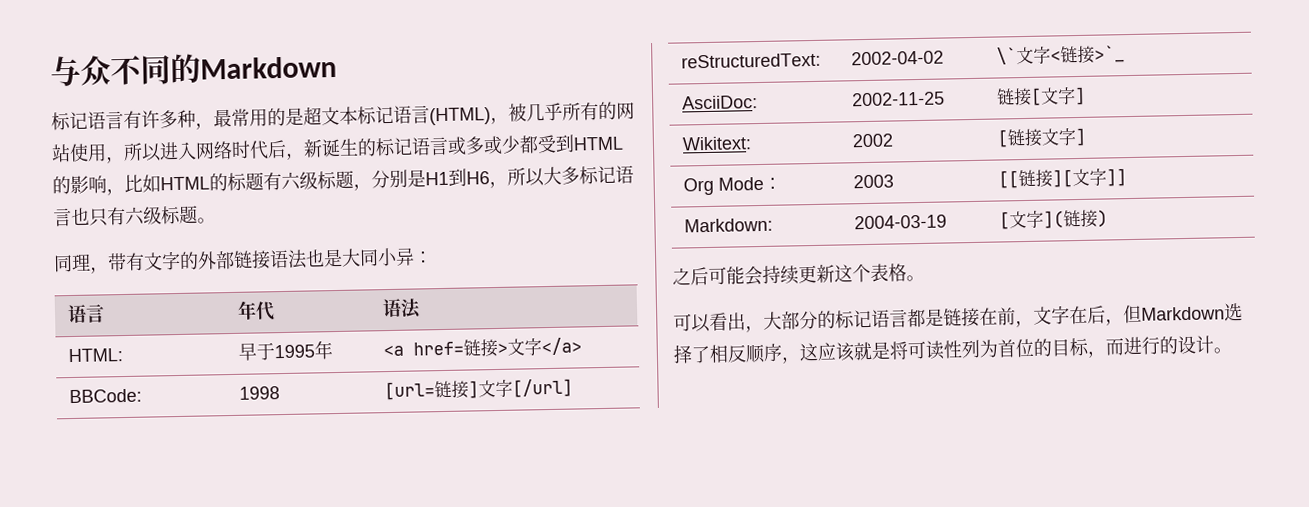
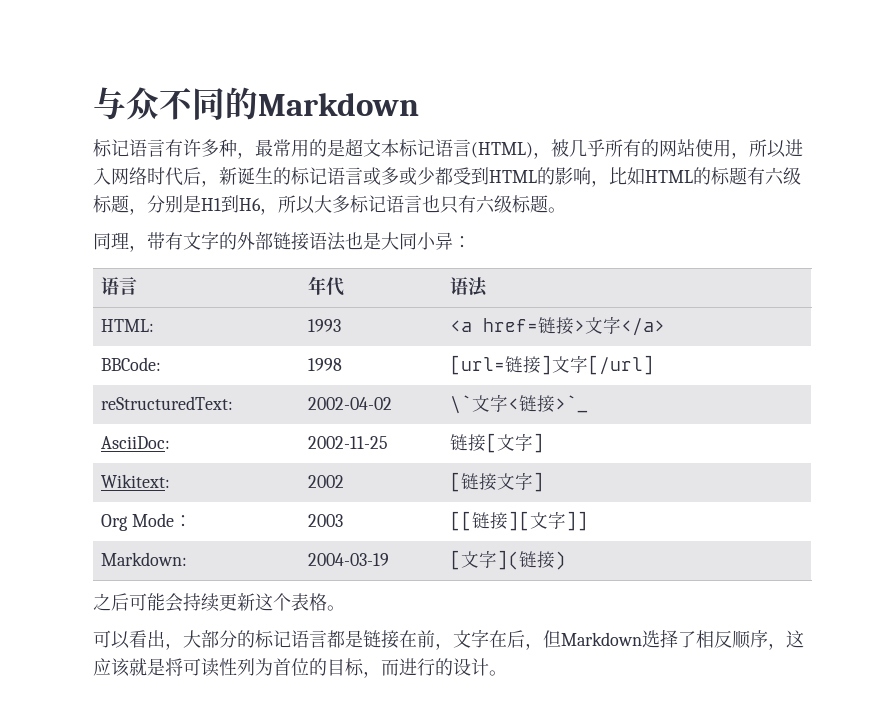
- HTML: | 早于1995年 | <a href=链接>文字</a>
+ HTML: | 1993 | <a href=链接>文字</a>

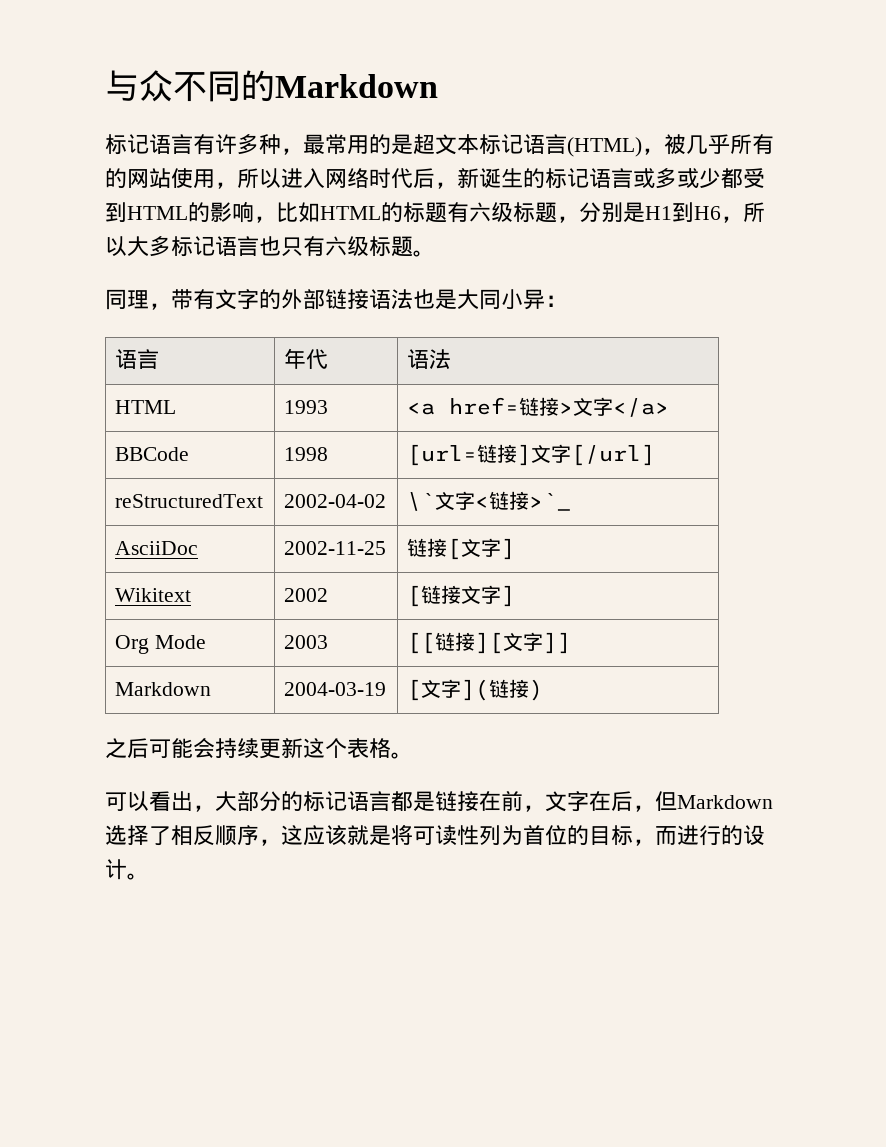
- HTML: | 1993 | <a href=链接>文字</a>
+ HTML | 1993 | <a href=链接>文字</a>
- BBCode: | 1998 | [url=链接]文字[/url]
+ BBCode | 1998 | [url=链接]文字[/url]
- reStructuredText: | 2002-04-02 | \`文字<链接>`_
+ reStructuredText | 2002-04-02 | \`文字<链接>`_
- AsciiDoc: | 2002-11-25 | 链接[文字]
+ AsciiDoc | 2002-11-25 | 链接[文字]
- Wikitext: | 2002 | [链接文字]
+ Wikitext | 2002 | [链接文字]
- Org Mode： | 2003 | [[链接][文字]]
+ Org Mode | 2003 | [[链接][文字]]
- Markdown: | 2004-03-19 | [文字](链接)
+ Markdown | 2004-03-19 | [文字](链接)

